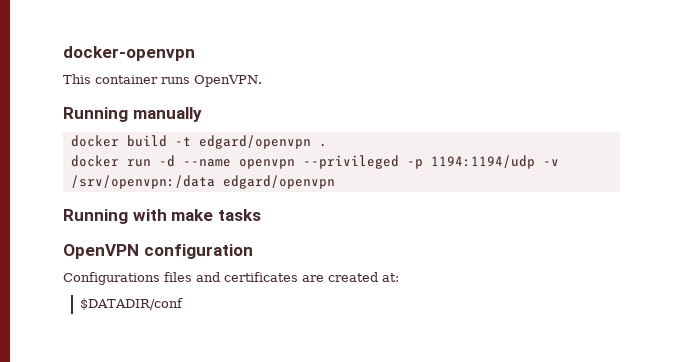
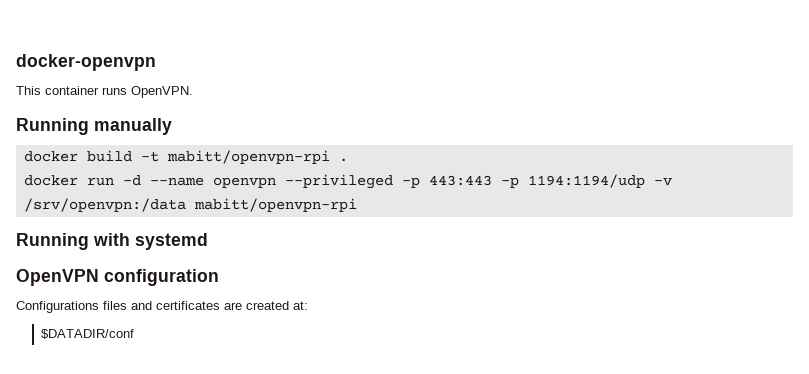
- docker build -t edgard/openvpn .
+ docker build -t mabitt/openvpn-rpi .
- docker run -d --name openvpn --privileged -p 1194:1194/udp -v /srv/openvpn:/data edgard/openvpn
+ docker run -d --name openvpn --privileged -p 443:443 -p 1194:1194/udp -v /srv/openvpn:/data mabitt/openvpn-rpi
- Running with make tasks
+ Running with systemd

